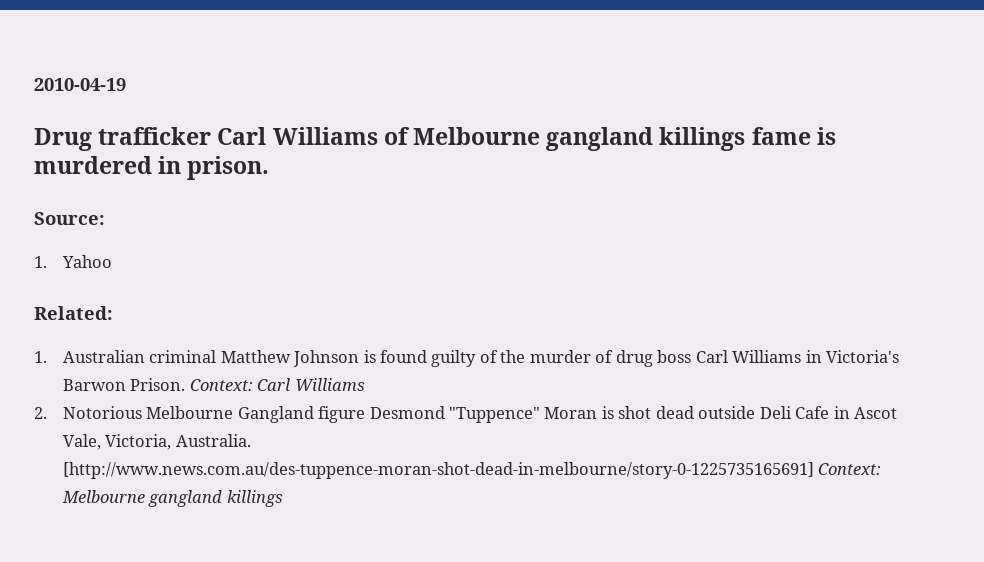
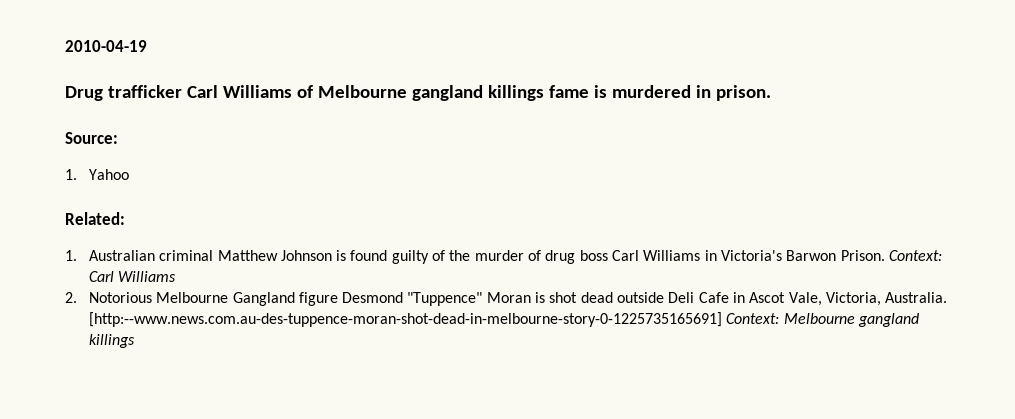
- [http://www.news.com.au/des-tuppence-moran-shot-dead-in-melbourne/story-0-1225735165691] Context: Melbourne gangland killings
+ [http:--www.news.com.au-des-tuppence-moran-shot-dead-in-melbourne-story-0-1225735165691] Context: Melbourne gangland killings

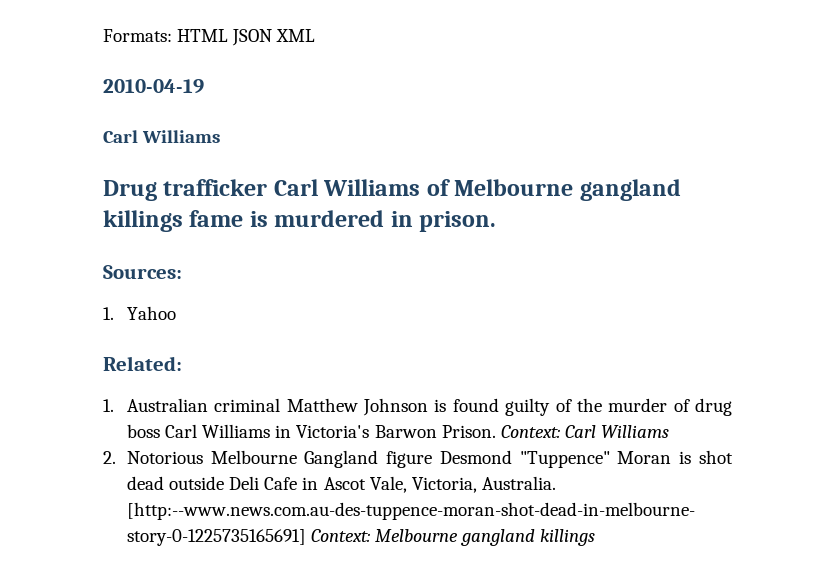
+ Formats: HTML JSON XML
  2010-04-19
+ Carl Williams
- Source:
+ Sources:

